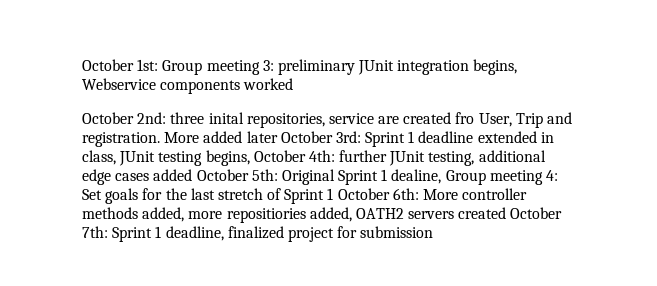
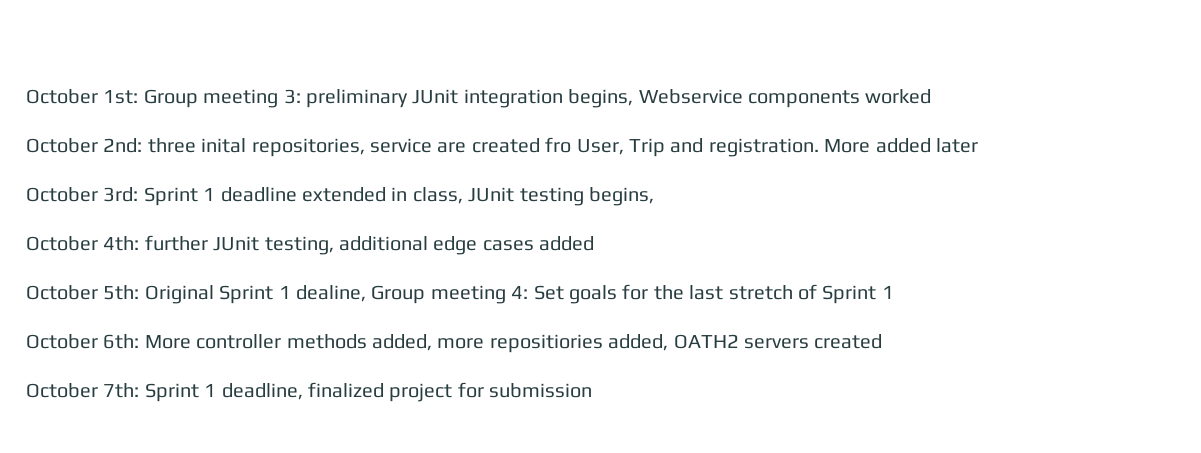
- More added later October 3rd:
+ More added later
+ October 3rd:
- Sprint 1 deadline extended in class, JUnit testing begins, October 4th:
+ Sprint 1 deadline extended in class, JUnit testing begins,
+ October 4th:
- further JUnit testing, additional edge cases added October 5th:
+ further JUnit testing, additional edge cases added
+ October 5th:
- Set goals for the last stretch of Sprint 1 October 6th:
+ Set goals for the last stretch of Sprint 1
+ October 6th:
- More controller methods added, more repositiories added, OATH2 servers created October 7th:
+ More controller methods added, more repositiories added, OATH2 servers created
+ October 7th:

